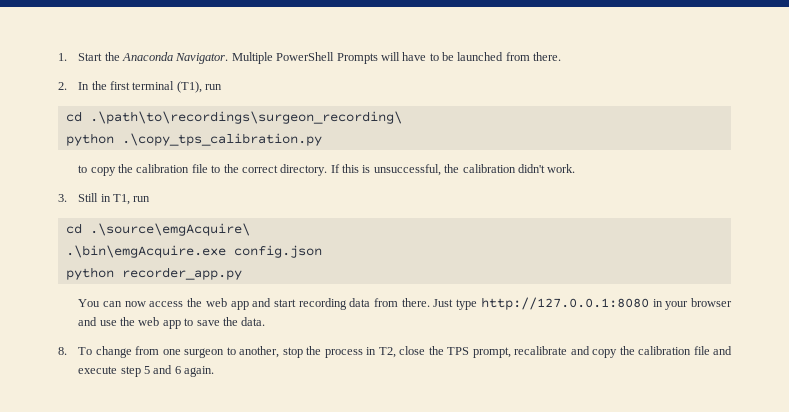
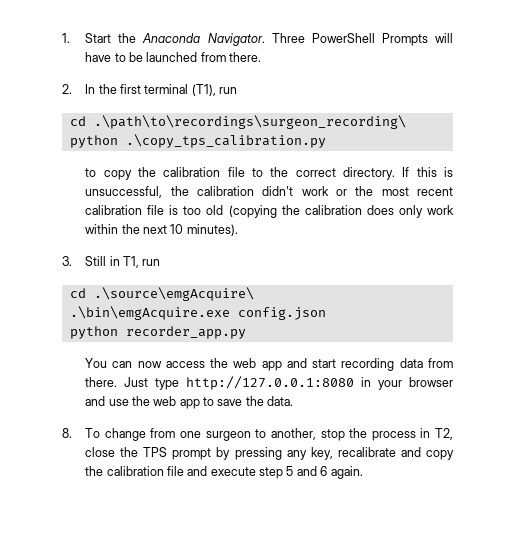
- Multiple PowerShell Prompts will have to be launched from there.
+ Three PowerShell Prompts will have to be launched from there.
- If this is unsuccessful, the calibration didn't work.
+ If this is unsuccessful, the calibration didn't work or the most recent calibration file is too old (copying the calibration does only work within the next 10 minutes).
- 8. To change from one surgeon to another, stop the process in T2, close the TPS prompt, recalibrate and copy the calibration file and execute step 5 and 6 again.
+ 8. To change from one surgeon to another, stop the process in T2, close the TPS prompt by pressing any key, recalibrate and copy the calibration file and execute step 5 and 6 again.

